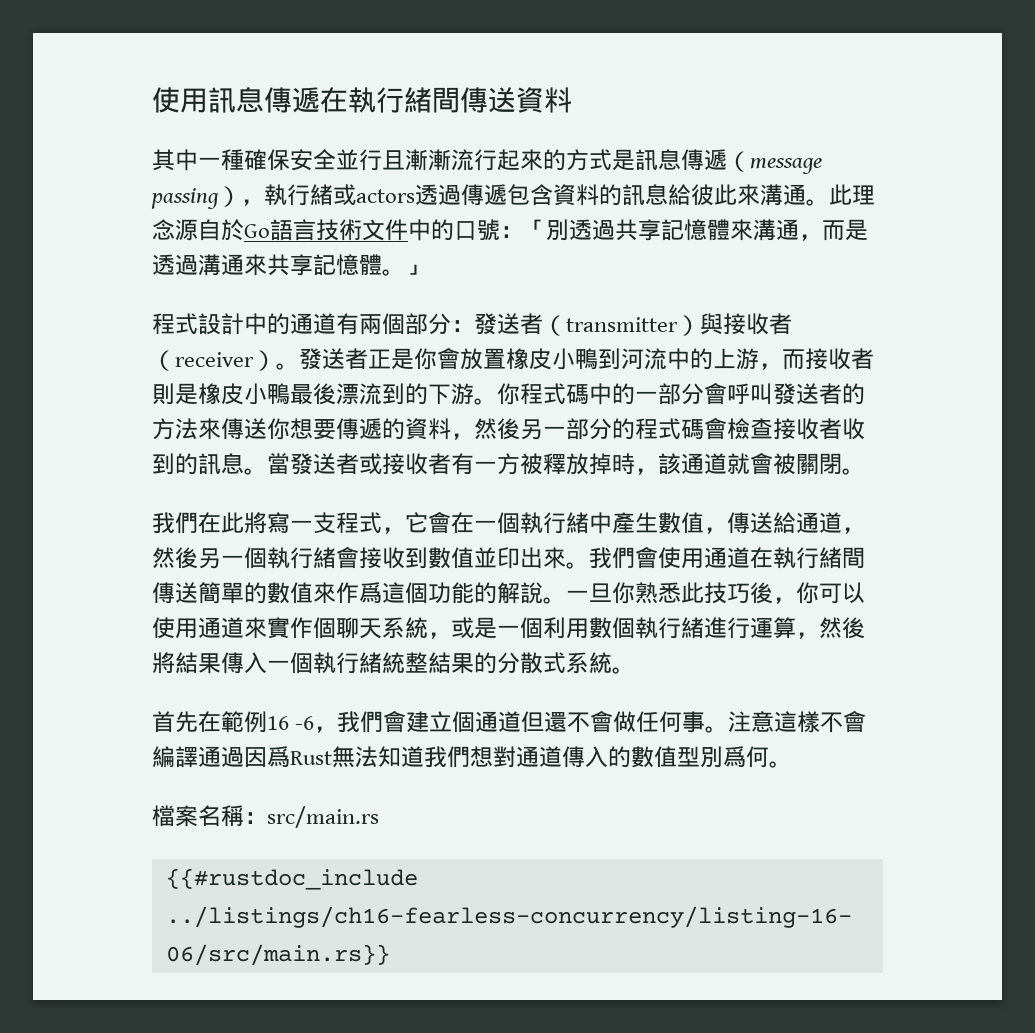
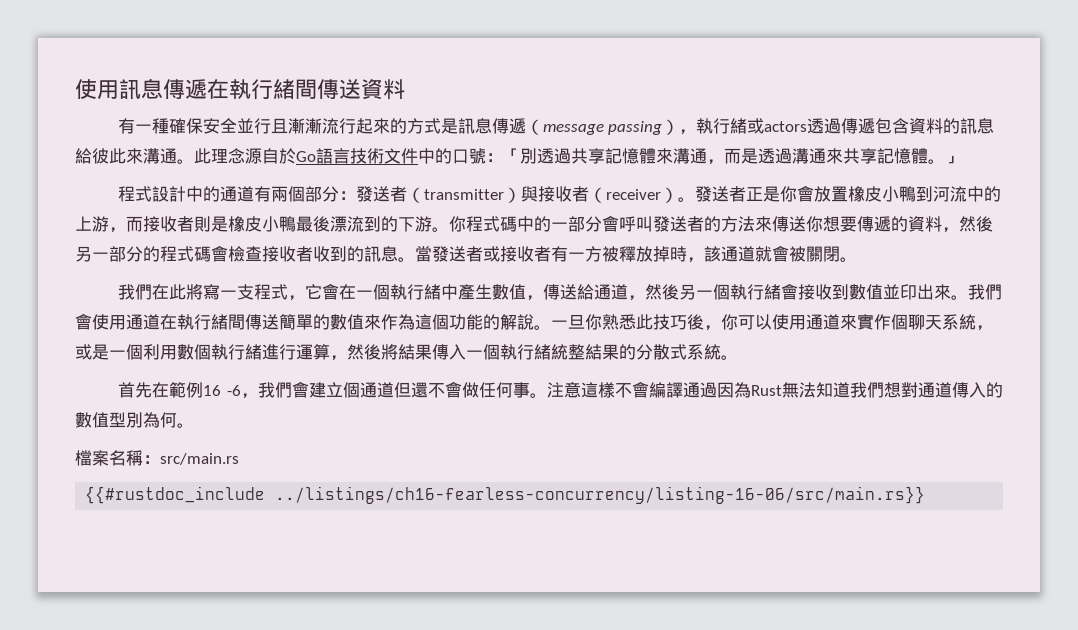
- 其中一種確保安全並行且漸漸流行起來的方式是訊息傳遞（message passing），執行緒或actors透過傳遞包含資料的訊息給彼此來溝通。
+ 有一種確保安全並行且漸漸流行起來的方式是訊息傳遞（message passing），執行緒或actors透過傳遞包含資料的訊息給彼此來溝通。
- 我們會使用通道在執行緒間傳送簡單的數值來作爲這個功能的解說。
+ 我們會使用通道在執行緒間傳送簡單的數值來作為這個功能的解說。
- 注意這樣不會編譯通過因爲Rust無法知道我們想對通道傳入的數值型別爲何。
+ 注意這樣不會編譯通過因為Rust無法知道我們想對通道傳入的數值型別為何。

